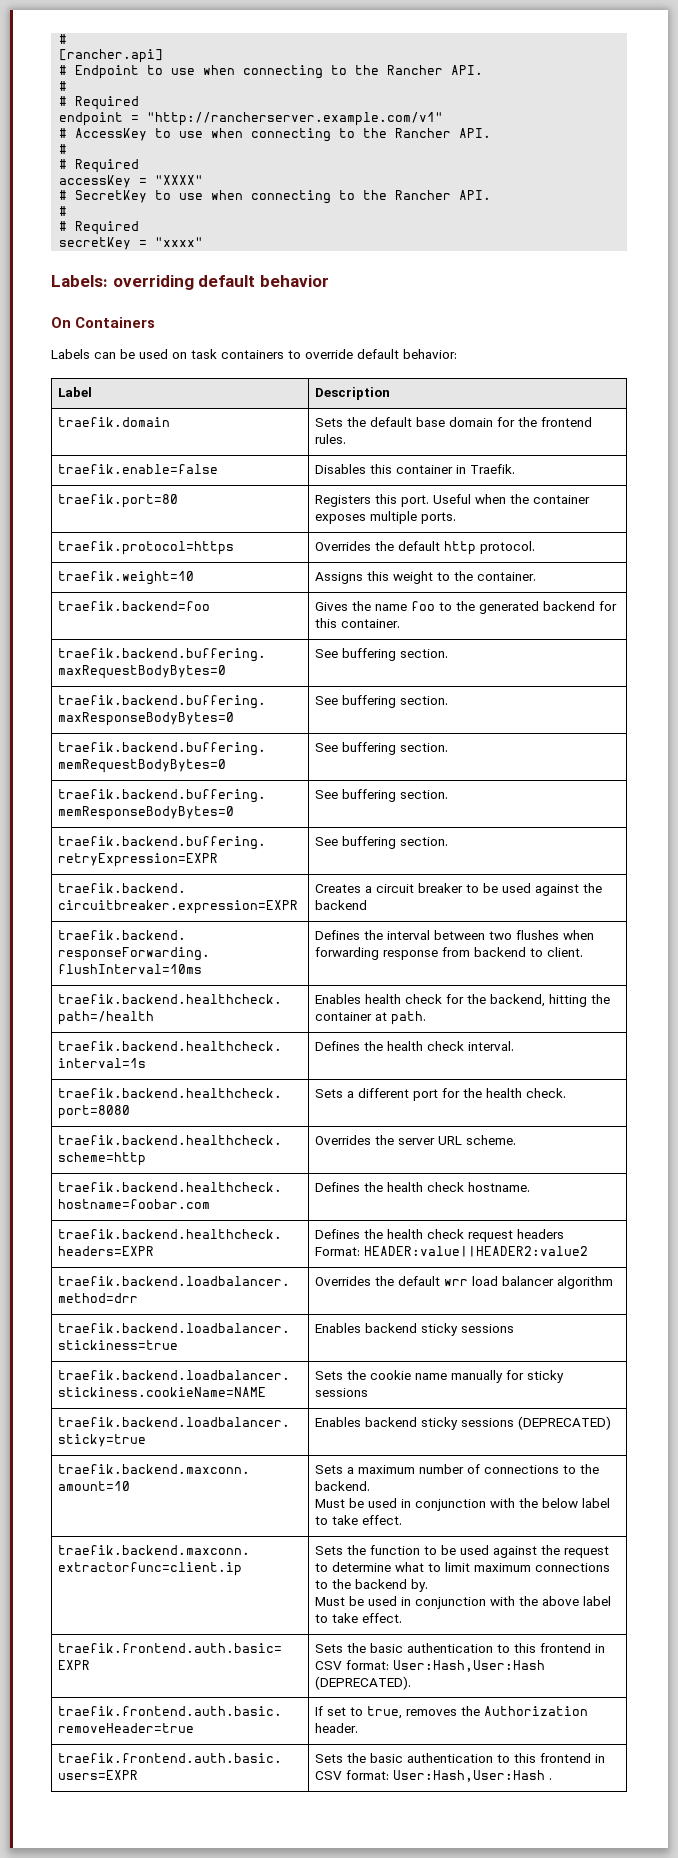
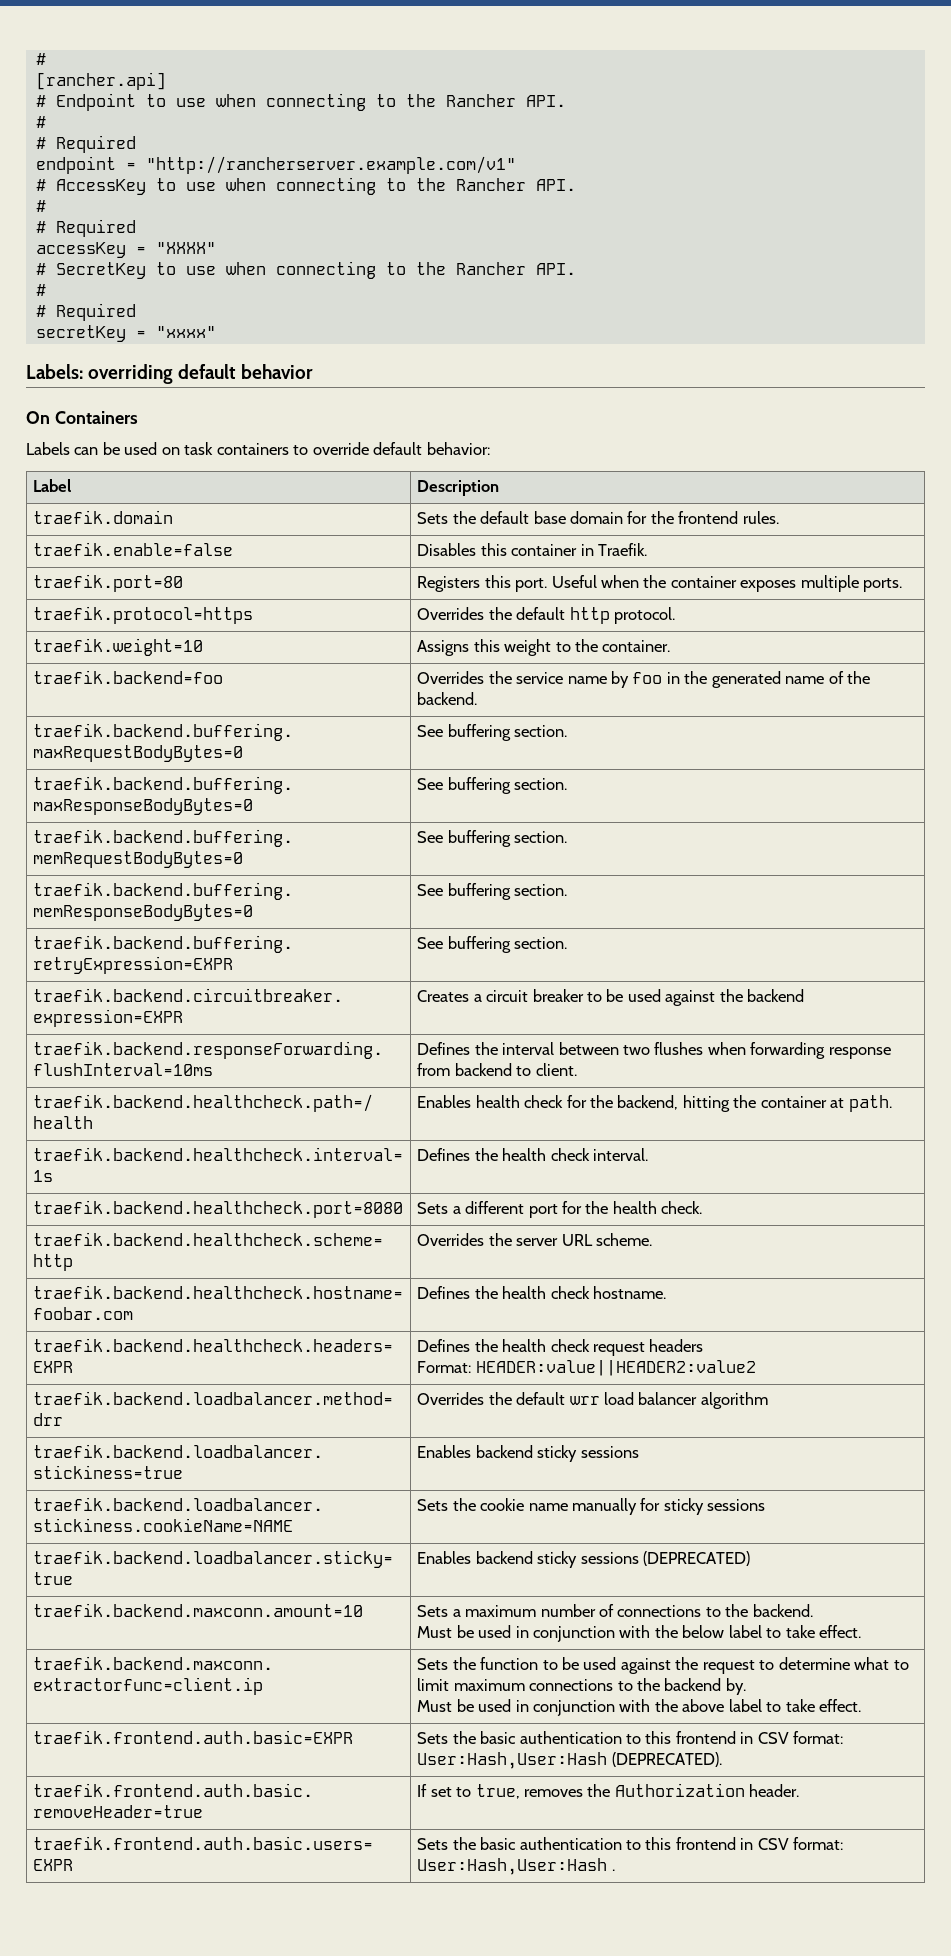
- traefik.backend=foo | Gives the name foo to the generated backend for this container.
+ traefik.backend=foo | Overrides the service name by foo in the generated name of the backend.

